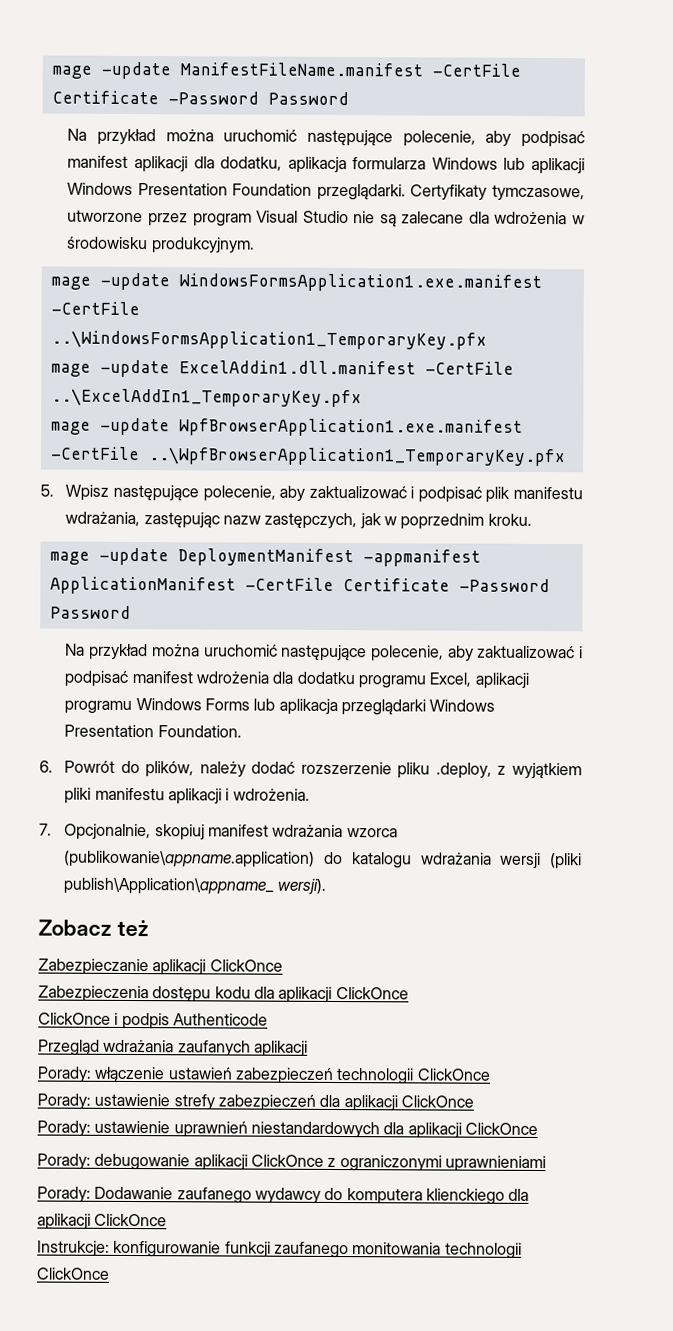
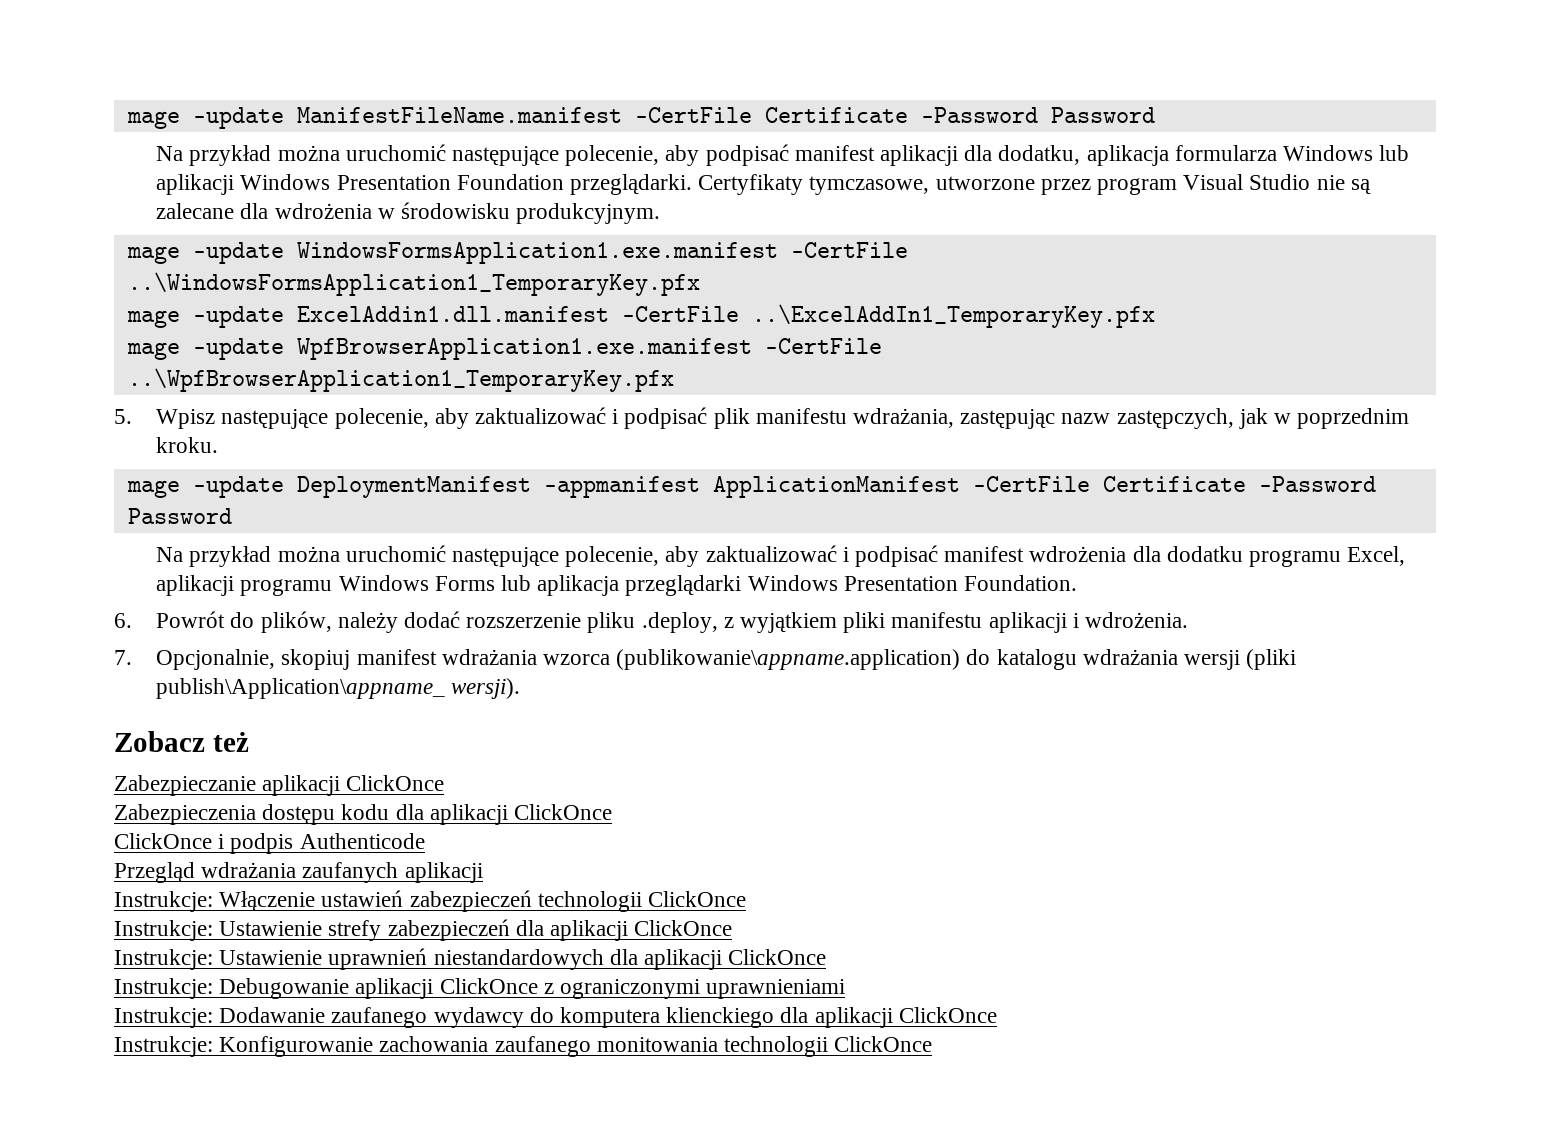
- Porady: włączenie ustawień zabezpieczeń technologii ClickOnce
+ Instrukcje: Włączenie ustawień zabezpieczeń technologii ClickOnce
- Porady: ustawienie strefy zabezpieczeń dla aplikacji ClickOnce
+ Instrukcje: Ustawienie strefy zabezpieczeń dla aplikacji ClickOnce
- Porady: ustawienie uprawnień niestandardowych dla aplikacji ClickOnce
+ Instrukcje: Ustawienie uprawnień niestandardowych dla aplikacji ClickOnce
- Porady: debugowanie aplikacji ClickOnce z ograniczonymi uprawnieniami
+ Instrukcje: Debugowanie aplikacji ClickOnce z ograniczonymi uprawnieniami
- Porady: Dodawanie zaufanego wydawcy do komputera klienckiego dla aplikacji ClickOnce
+ Instrukcje: Dodawanie zaufanego wydawcy do komputera klienckiego dla aplikacji ClickOnce
- Instrukcje: konfigurowanie funkcji zaufanego monitowania technologii ClickOnce
+ Instrukcje: Konfigurowanie zachowania zaufanego monitowania technologii ClickOnce

